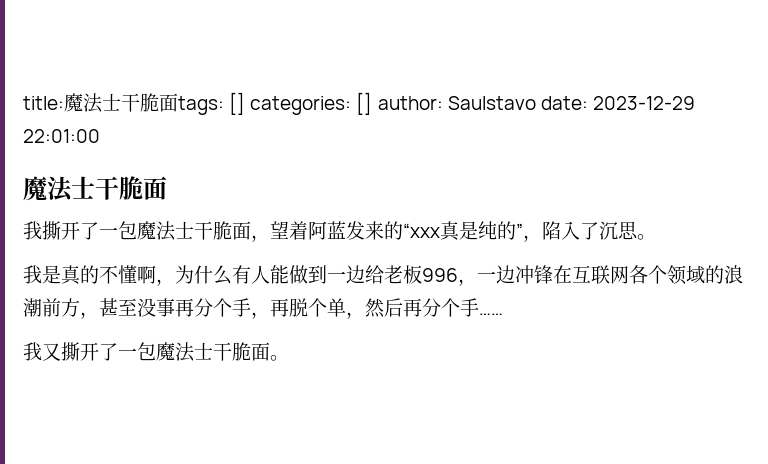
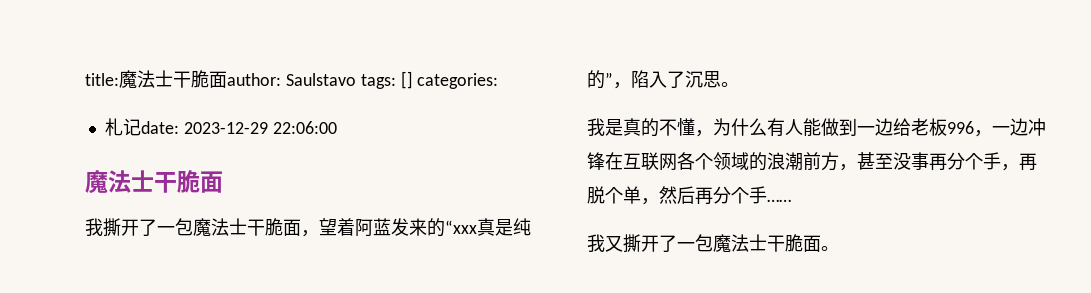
- title:魔法士干脆面tags: [] categories: [] author: Saulstavo date: 2023-12-29 22:01:00
+ title:魔法士干脆面author: Saulstavo tags: [] categories:
+ 札记date: 2023-12-29 22:06:00
- 我是真的不懂啊，为什么有人能做到一边给老板996，一边冲锋在互联网各个领域的浪潮前方，甚至没事再分个手，再脱个单，然后再分个手……
+ 我是真的不懂，为什么有人能做到一边给老板996，一边冲锋在互联网各个领域的浪潮前方，甚至没事再分个手，再脱个单，然后再分个手……

